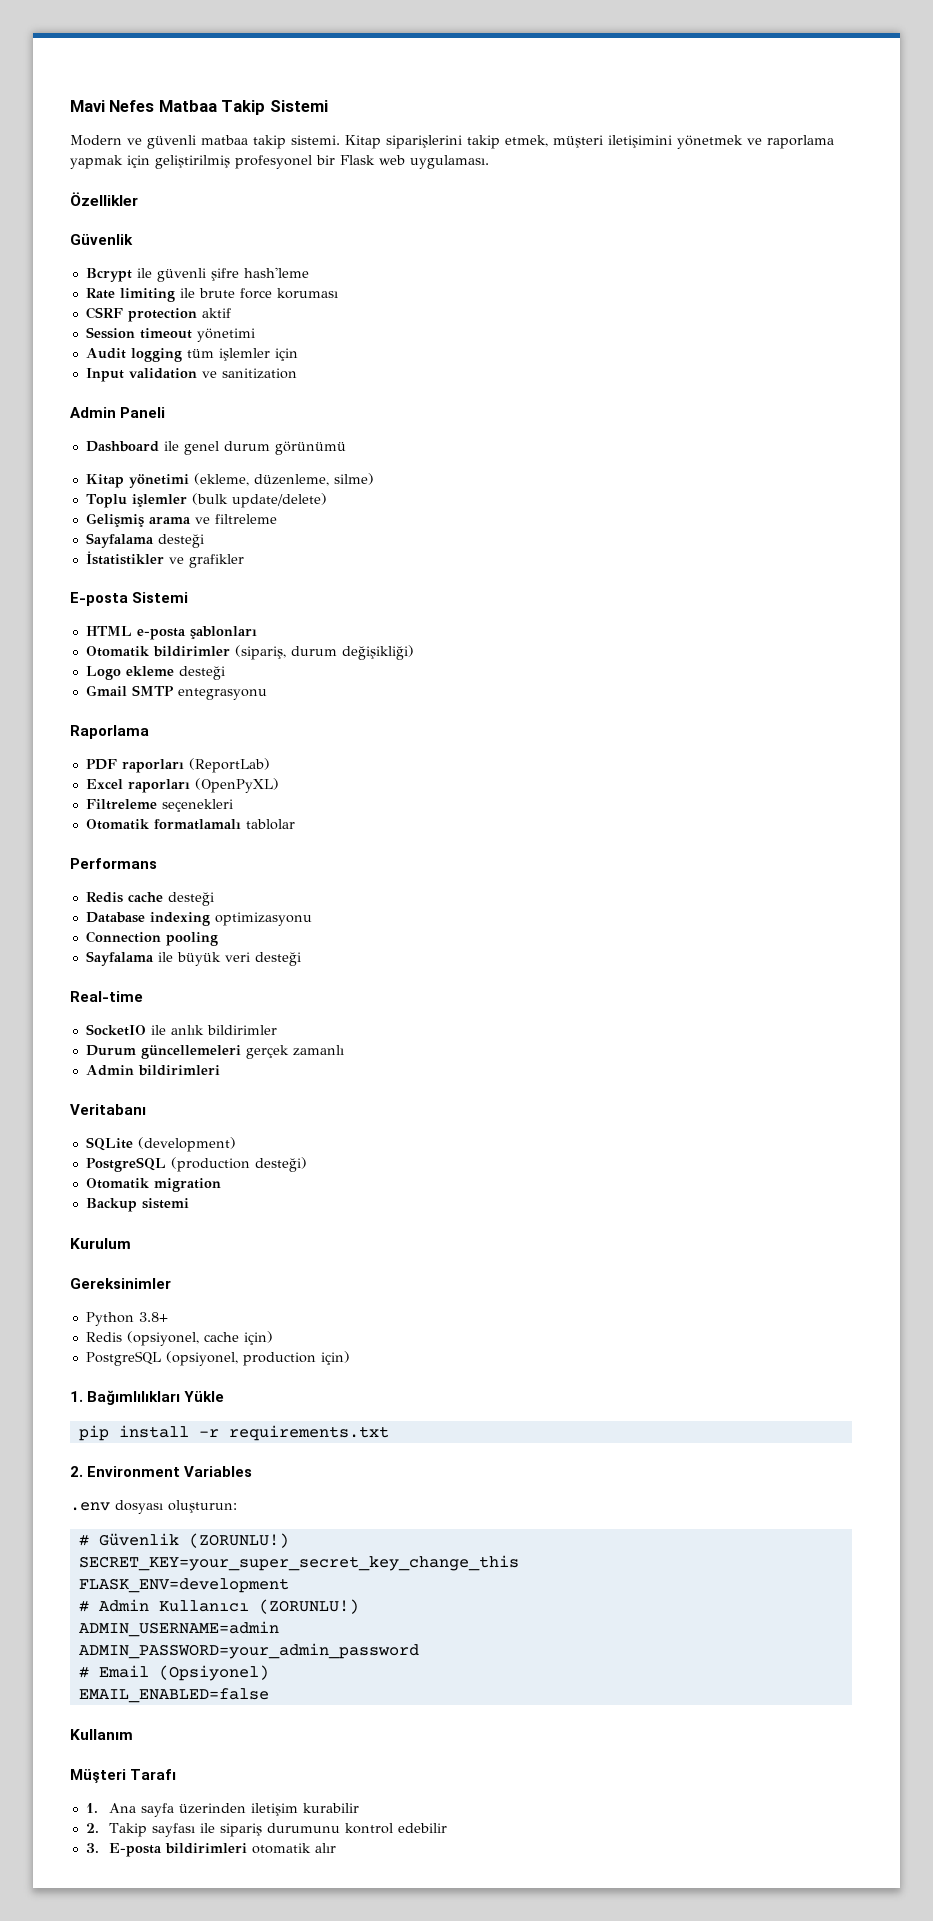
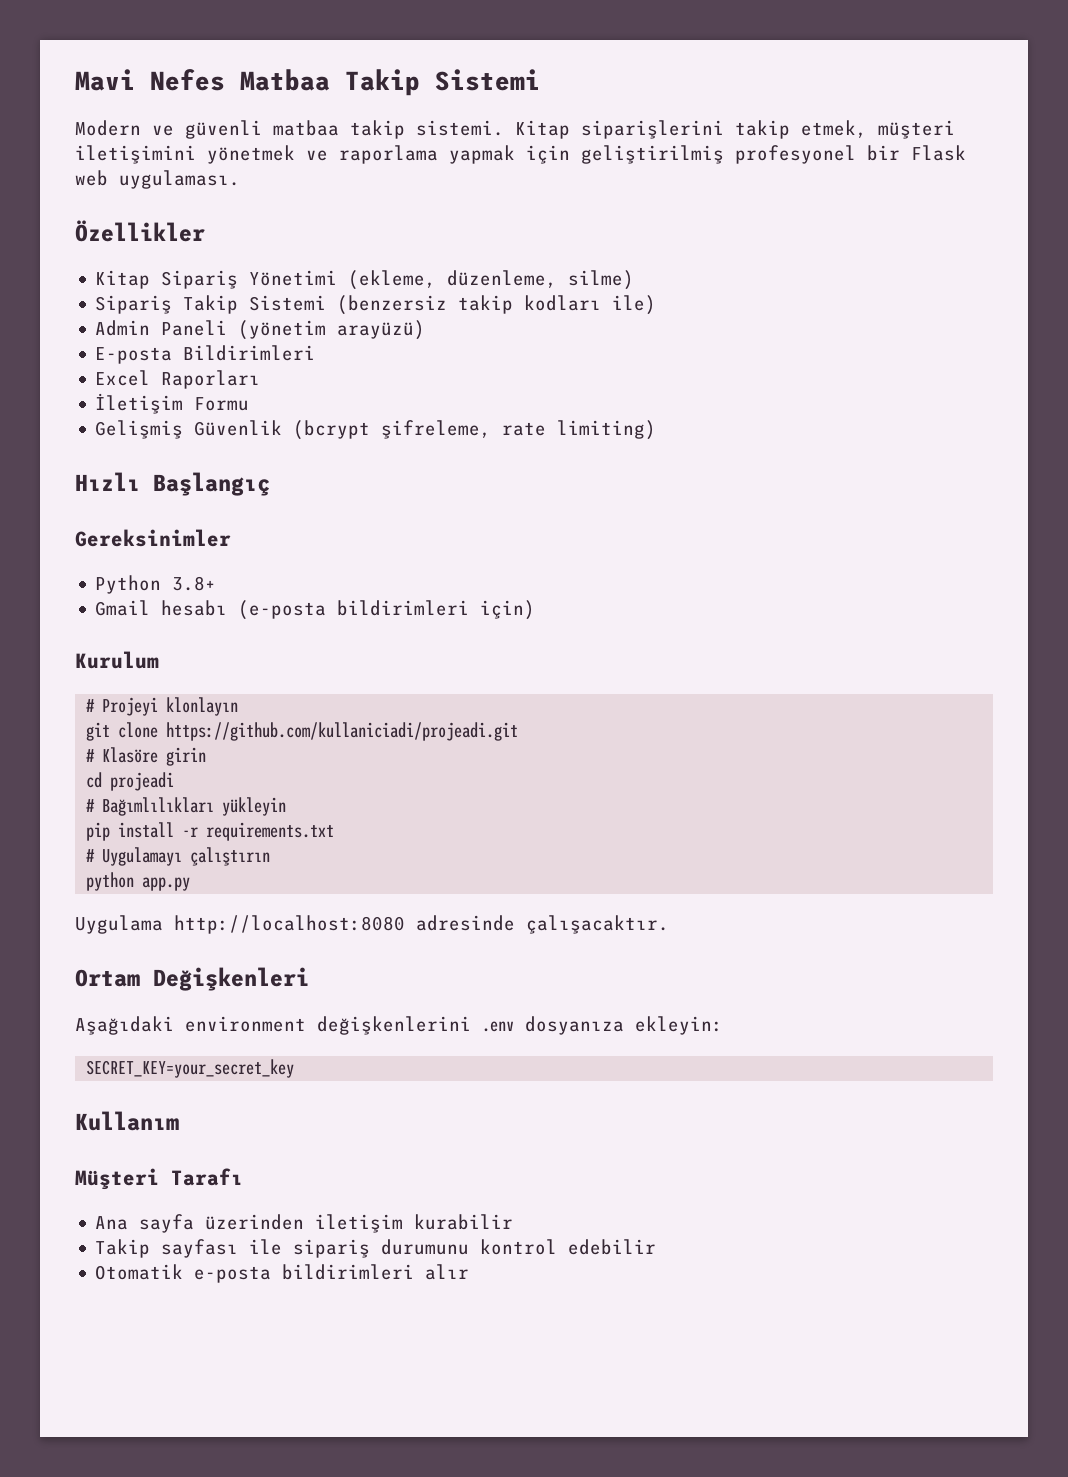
  Özellikler
- Güvenlik
- Bcrypt ile güvenli şifre hash'leme
- Rate limiting ile brute force koruması
- CSRF protection aktif
- Session timeout yönetimi
- Audit logging tüm işlemler için
- Input validation ve sanitization
- Admin Paneli
- Dashboard ile genel durum görünümü
- Kitap yönetimi (ekleme, düzenleme, silme)
+ Kitap Sipariş Yönetimi (ekleme, düzenleme, silme)
- Toplu işlemler (bulk update/delete)
- Gelişmiş arama ve filtreleme
- Sayfalama desteği
- İstatistikler ve grafikler
- E-posta Sistemi
- HTML e-posta şablonları
- Otomatik bildirimler (sipariş, durum değişikliği)
- Logo ekleme desteği
- Gmail SMTP entegrasyonu
- Raporlama
- PDF raporları (ReportLab)
- Excel raporları (OpenPyXL)
- Filtreleme seçenekleri
- Otomatik formatlamalı tablolar
- Performans
- Redis cache desteği
- Database indexing optimizasyonu
- Connection pooling
- Sayfalama ile büyük veri desteği
- Real-time
- SocketIO ile anlık bildirimler
- Durum güncellemeleri gerçek zamanlı
- Admin bildirimleri
- Veritabanı
- SQLite (development)
- PostgreSQL (production desteği)
- Otomatik migration
- Backup sistemi
- Kurulum
+ Sipariş Takip Sistemi (benzersiz takip kodları ile)
+ Admin Paneli (yönetim arayüzü)
+ E-posta Bildirimleri
+ Excel Raporları
+ İletişim Formu
+ Gelişmiş Güvenlik (bcrypt şifreleme, rate limiting)
+ Hızlı Başlangıç
  Gereksinimler
  Python 3.8+
- Redis (opsiyonel, cache için)
- PostgreSQL (opsiyonel, production için)
- 1. Bağımlılıkları Yükle
+ Gmail hesabı (e-posta bildirimleri için)
+ Kurulum
+ # Projeyi klonlayın
+ git clone https://github.com/kullaniciadi/projeadi.git
+ # Klasöre girin
+ cd projeadi
+ # Bağımlılıkları yükleyin
  pip install -r requirements.txt
- 2. Environment Variables
- .env dosyası oluşturun:
- # Güvenlik (ZORUNLU!)
- SECRET_KEY=your_super_secret_key_change_this
- FLASK_ENV=development
- # Admin Kullanıcı (ZORUNLU!)
- ADMIN_USERNAME=admin
- ADMIN_PASSWORD=your_admin_password
- # Email (Opsiyonel)
- EMAIL_ENABLED=false
+ # Uygulamayı çalıştırın
+ python app.py
+ Uygulama http://localhost:8080 adresinde çalışacaktır.
+ Ortam Değişkenleri
+ Aşağıdaki environment değişkenlerini .env dosyanıza ekleyin:
+ SECRET_KEY=your_secret_key
- 1. Ana sayfa üzerinden iletişim kurabilir
+ Ana sayfa üzerinden iletişim kurabilir
- 2. Takip sayfası ile sipariş durumunu kontrol edebilir
+ Takip sayfası ile sipariş durumunu kontrol edebilir
- 3. E-posta bildirimleri otomatik alır
+ Otomatik e-posta bildirimleri alır

